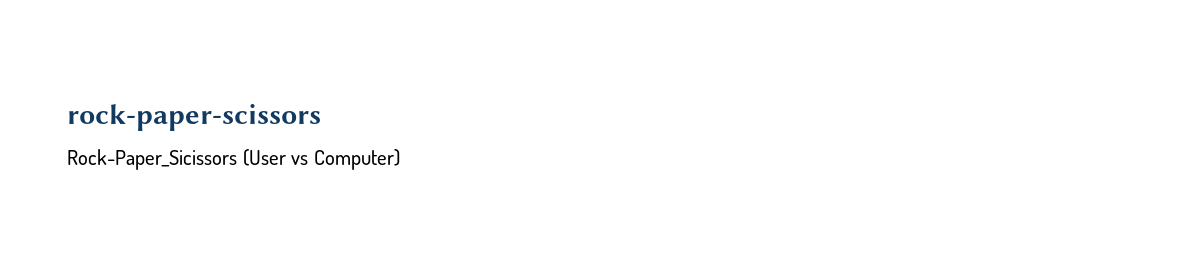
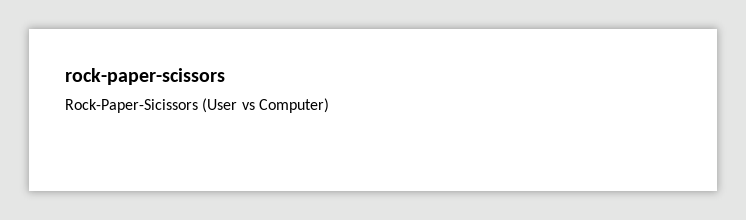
- Rock-Paper_Sicissors (User vs Computer)
+ Rock-Paper-Sicissors (User vs Computer)

